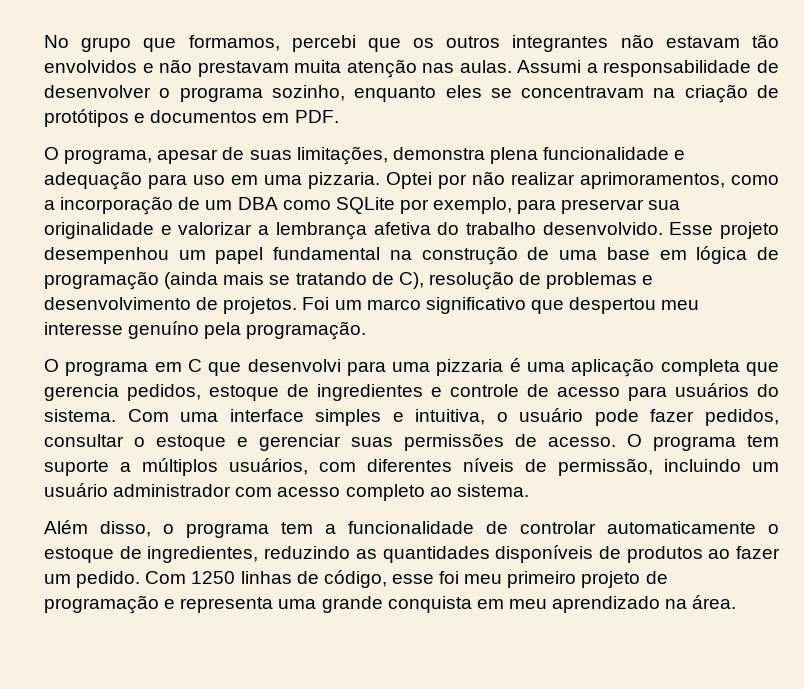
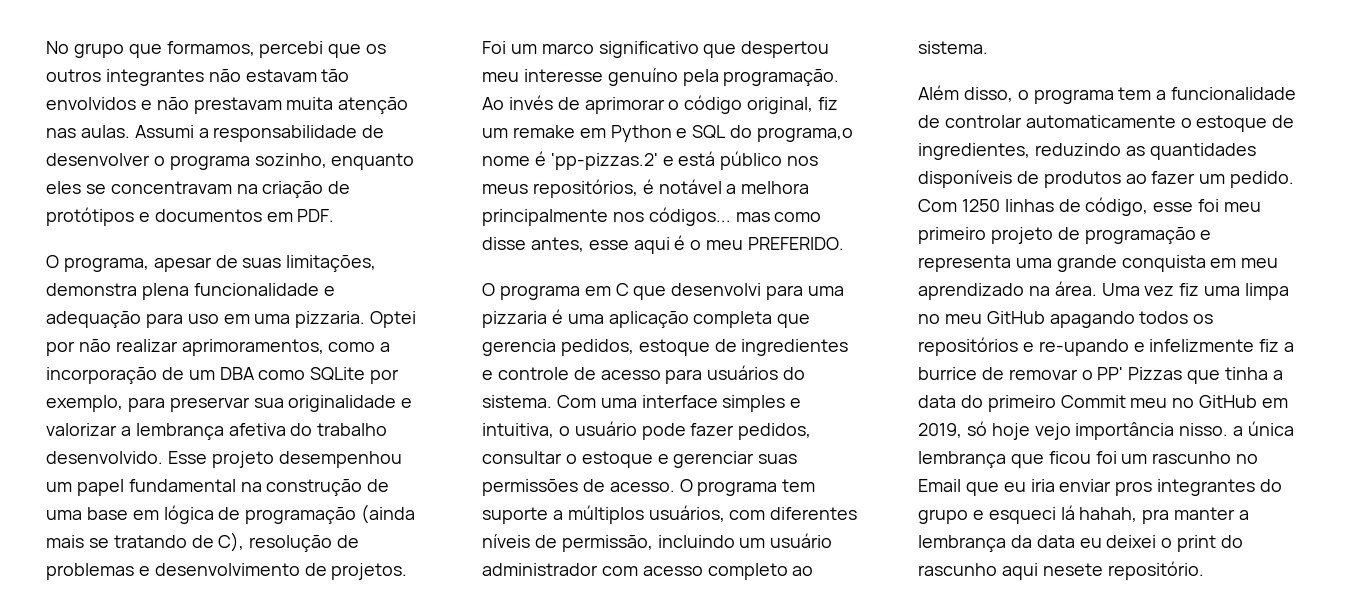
+ Ao invés de aprimorar o código original, fiz um remake em Python e SQL do programa,o nome é 'pp-pizzas.2' e está público nos meus repositórios, é notável a melhora principalmente nos códigos... mas como disse antes, esse aqui é o meu PREFERIDO.
+ Uma vez fiz uma limpa no meu GitHub apagando todos os repositórios e re-upando e infelizmente fiz a burrice de removar o PP' Pizzas que tinha a data do primeiro Commit meu no GitHub em 2019, só hoje vejo importância nisso. a única lembrança que ficou foi um rascunho no Email que eu iria enviar pros integrantes do grupo e esqueci lá hahah, pra manter a lembrança da data eu deixei o print do rascunho aqui nesete repositório.

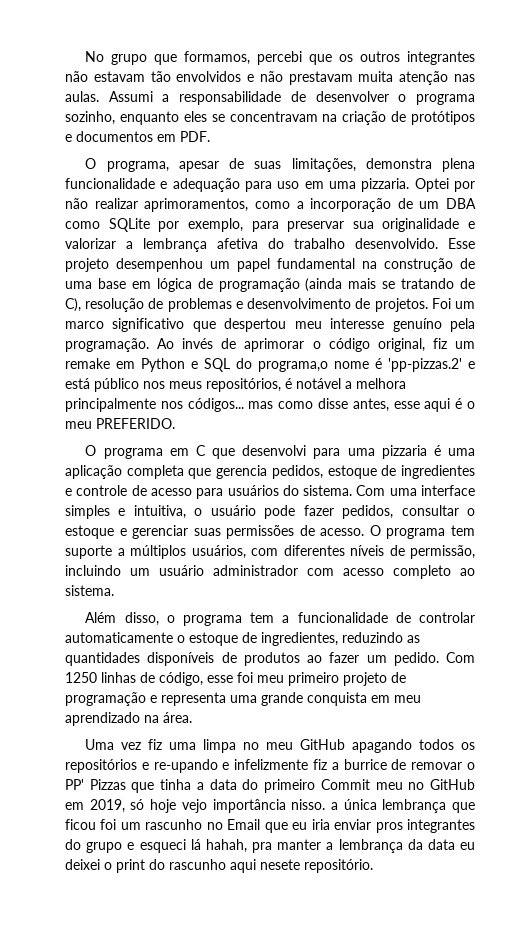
- Com 1250 linhas de código, esse foi meu primeiro projeto de programação e representa uma grande conquista em meu aprendizado na área. Uma vez fiz uma limpa no meu GitHub apagando todos os repositórios e re-upando e infelizmente fiz a burrice de removar o PP' Pizzas que tinha a data do primeiro Commit meu no GitHub em 2019, só hoje vejo importância nisso. a única lembrança que ficou foi um rascunho no Email que eu iria enviar pros integrantes do grupo e esqueci lá hahah, pra manter a lembrança da data eu deixei o print do rascunho aqui nesete repositório.
+ Com 1250 linhas de código, esse foi meu primeiro projeto de programação e representa uma grande conquista em meu aprendizado na área.
+ Uma vez fiz uma limpa no meu GitHub apagando todos os repositórios e re-upando e infelizmente fiz a burrice de removar o PP' Pizzas que tinha a data do primeiro Commit meu no GitHub em 2019, só hoje vejo importância nisso. a única lembrança que ficou foi um rascunho no Email que eu iria enviar pros integrantes do grupo e esqueci lá hahah, pra manter a lembrança da data eu deixei o print do rascunho aqui nesete repositório.

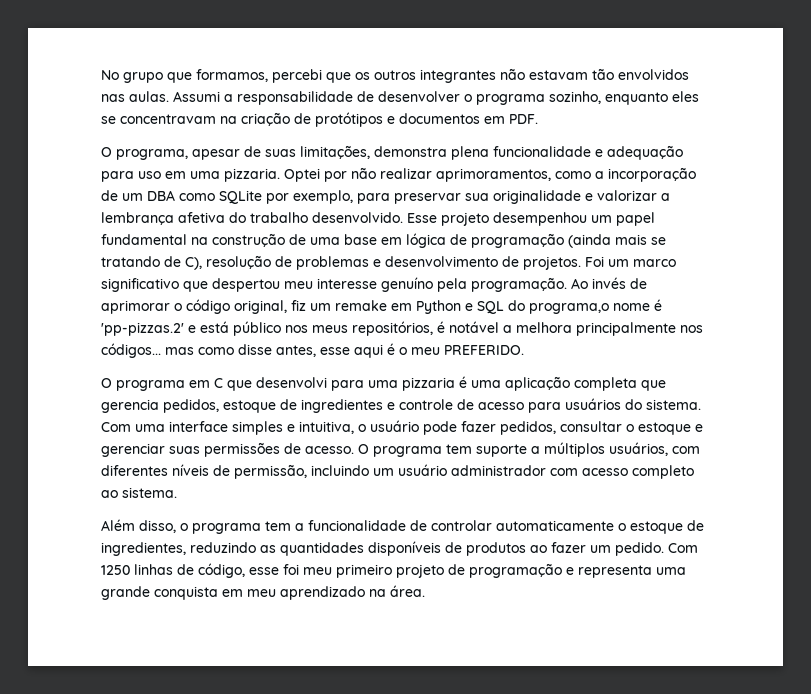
- No grupo que formamos, percebi que os outros integrantes não estavam tão envolvidos e não prestavam muita atenção nas aulas.
+ No grupo que formamos, percebi que os outros integrantes não estavam tão envolvidos nas aulas.
- Uma vez fiz uma limpa no meu GitHub apagando todos os repositórios e re-upando e infelizmente fiz a burrice de removar o PP' Pizzas que tinha a data do primeiro Commit meu no GitHub em 2019, só hoje vejo importância nisso. a única lembrança que ficou foi um rascunho no Email que eu iria enviar pros integrantes do grupo e esqueci lá hahah, pra manter a lembrança da data eu deixei o print do rascunho aqui nesete repositório.

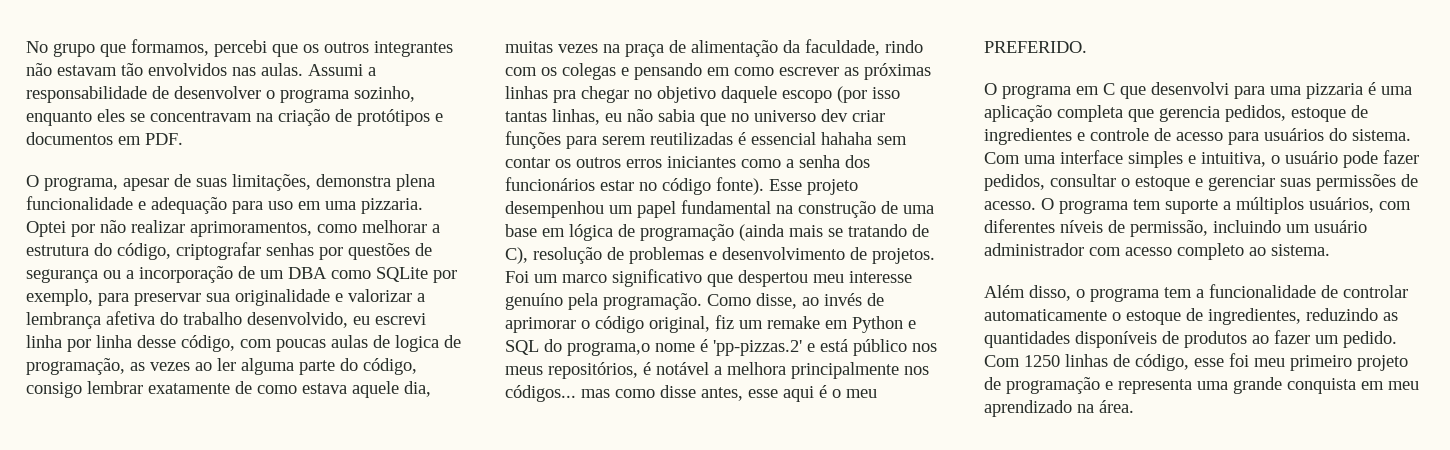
- Optei por não realizar aprimoramentos, como a incorporação de um DBA como SQLite por exemplo, para preservar sua originalidade e valorizar a lembrança afetiva do trabalho desenvolvido.
+ Optei por não realizar aprimoramentos, como melhorar a estrutura do código, criptografar senhas por questões de segurança ou a incorporação de um DBA como SQLite por exemplo, para preservar sua originalidade e valorizar a lembrança afetiva do trabalho desenvolvido, eu escrevi linha por linha desse código, com poucas aulas de logica de programação, as vezes ao ler alguma parte do código, consigo lembrar exatamente de como estava aquele dia, muitas vezes na praça de alimentação da faculdade, rindo com os colegas e pensando em como escrever as próximas linhas pra chegar no objetivo daquele escopo (por isso tantas linhas, eu não sabia que no universo dev criar funções para serem reutilizadas é essencial hahaha sem contar os outros erros iniciantes como a senha dos funcionários estar no código fonte).
- Ao invés de aprimorar o código original, fiz um remake em Python e SQL do programa,o nome é 'pp-pizzas.2' e está público nos meus repositórios, é notável a melhora principalmente nos códigos... mas como disse antes, esse aqui é o meu PREFERIDO.
+ Como disse, ao invés de aprimorar o código original, fiz um remake em Python e SQL do programa,o nome é 'pp-pizzas.2' e está público nos meus repositórios, é notável a melhora principalmente nos códigos... mas como disse antes, esse aqui é o meu PREFERIDO.

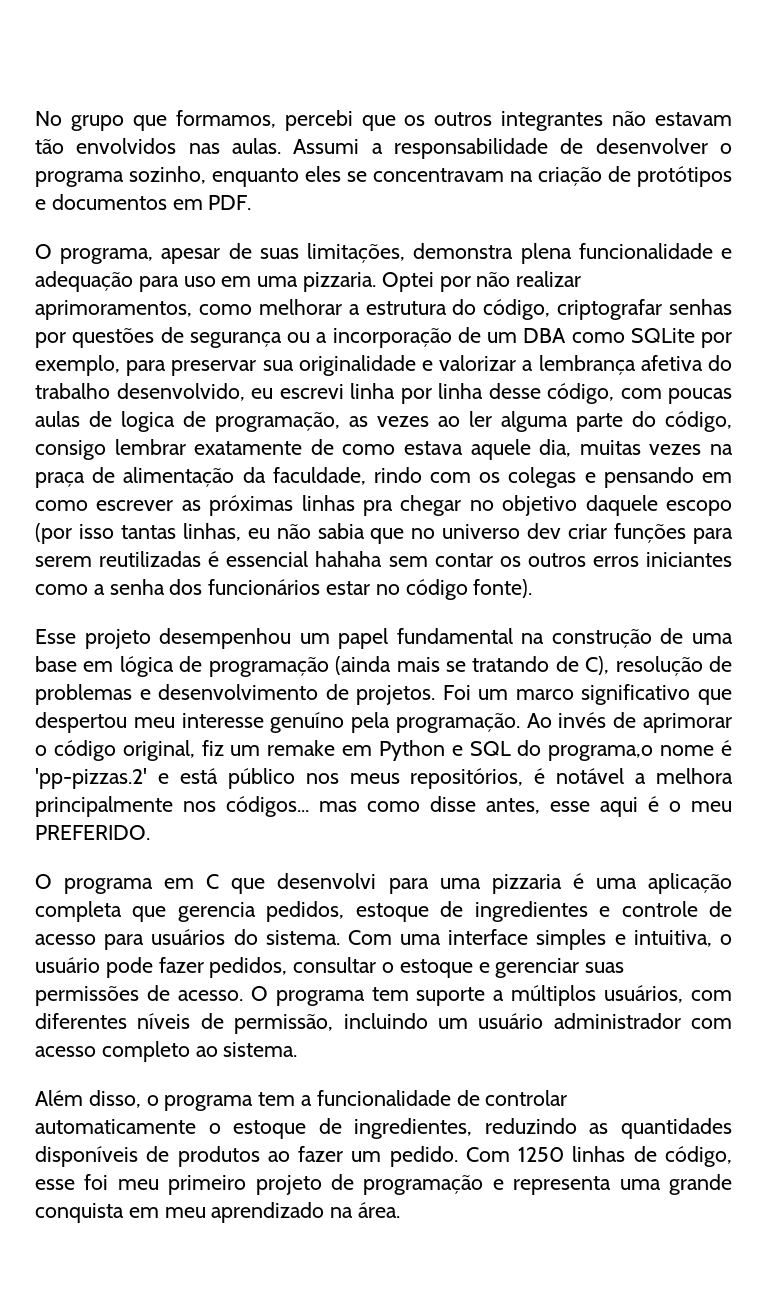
- Optei por não realizar aprimoramentos, como melhorar a estrutura do código, criptografar senhas por questões de segurança ou a incorporação de um DBA como SQLite por exemplo, para preservar sua originalidade e valorizar a lembrança afetiva do trabalho desenvolvido, eu escrevi linha por linha desse código, com poucas aulas de logica de programação, as vezes ao ler alguma parte do código, consigo lembrar exatamente de como estava aquele dia, muitas vezes na praça de alimentação da faculdade, rindo com os colegas e pensando em como escrever as próximas linhas pra chegar no objetivo daquele escopo (por isso tantas linhas, eu não sabia que no universo dev criar funções para serem reutilizadas é essencial hahaha sem contar os outros erros iniciantes como a senha dos funcionários estar no código fonte). Esse projeto desempenhou um papel fundamental na construção de uma base em lógica de programação (ainda mais se tratando de C), resolução de problemas e desenvolvimento de projetos.
+ Optei por não realizar aprimoramentos, como melhorar a estrutura do código, criptografar senhas por questões de segurança ou a incorporação de um DBA como SQLite por exemplo, para preservar sua originalidade e valorizar a lembrança afetiva do trabalho desenvolvido, eu escrevi linha por linha desse código, com poucas aulas de logica de programação, as vezes ao ler alguma parte do código, consigo lembrar exatamente de como estava aquele dia, muitas vezes na praça de alimentação da faculdade, rindo com os colegas e pensando em como escrever as próximas linhas pra chegar no objetivo daquele escopo (por isso tantas linhas, eu não sabia que no universo dev criar funções para serem reutilizadas é essencial hahaha sem contar os outros erros iniciantes como a senha dos funcionários estar no código fonte).
+ Esse projeto desempenhou um papel fundamental na construção de uma base em lógica de programação (ainda mais se tratando de C), resolução de problemas e desenvolvimento de projetos.
- Como disse, ao invés de aprimorar o código original, fiz um remake em Python e SQL do programa,o nome é 'pp-pizzas.2' e está público nos meus repositórios, é notável a melhora principalmente nos códigos... mas como disse antes, esse aqui é o meu PREFERIDO.
+ Ao invés de aprimorar o código original, fiz um remake em Python e SQL do programa,o nome é 'pp-pizzas.2' e está público nos meus repositórios, é notável a melhora principalmente nos códigos... mas como disse antes, esse aqui é o meu PREFERIDO.

